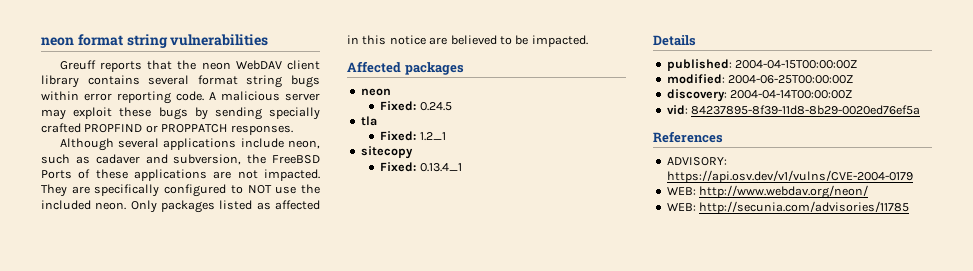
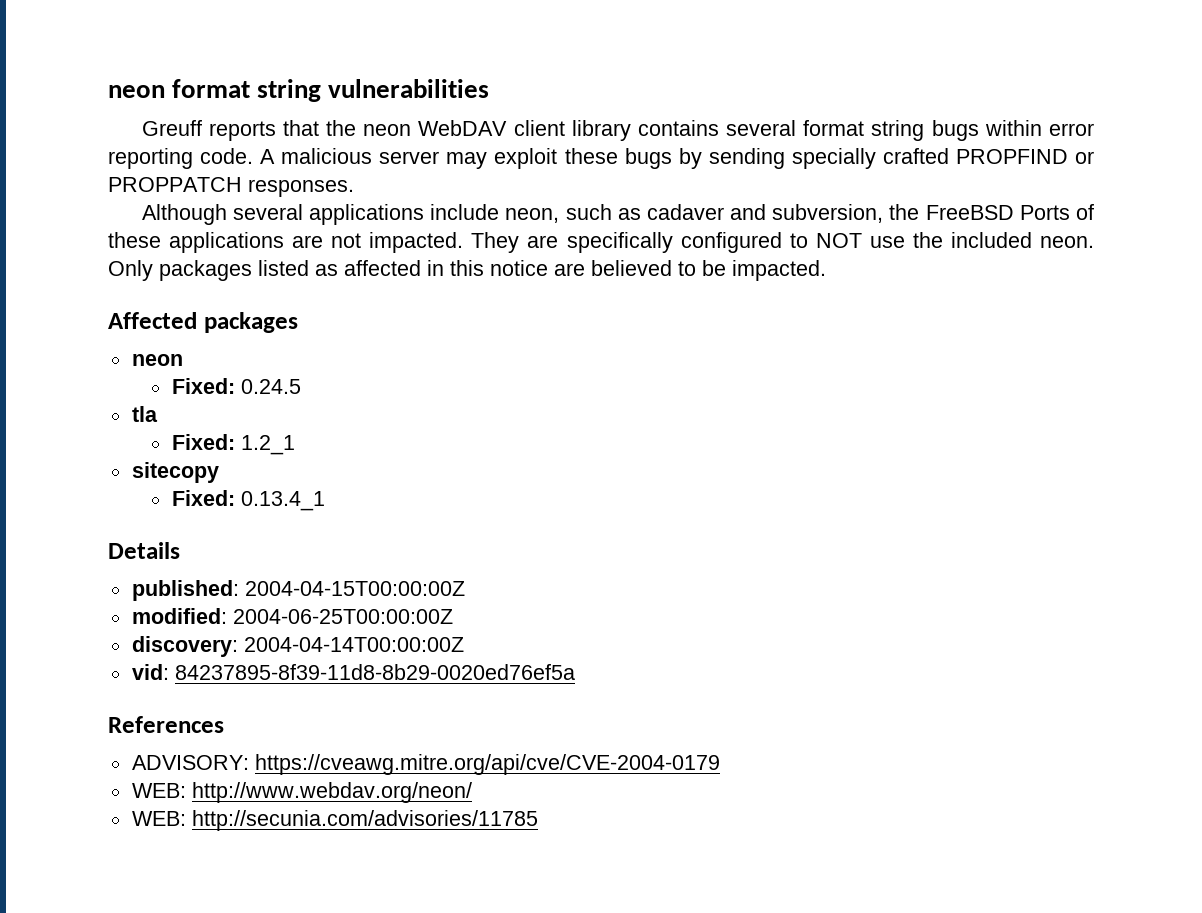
- ADVISORY: https://api.osv.dev/v1/vulns/CVE-2004-0179
+ ADVISORY: https://cveawg.mitre.org/api/cve/CVE-2004-0179

